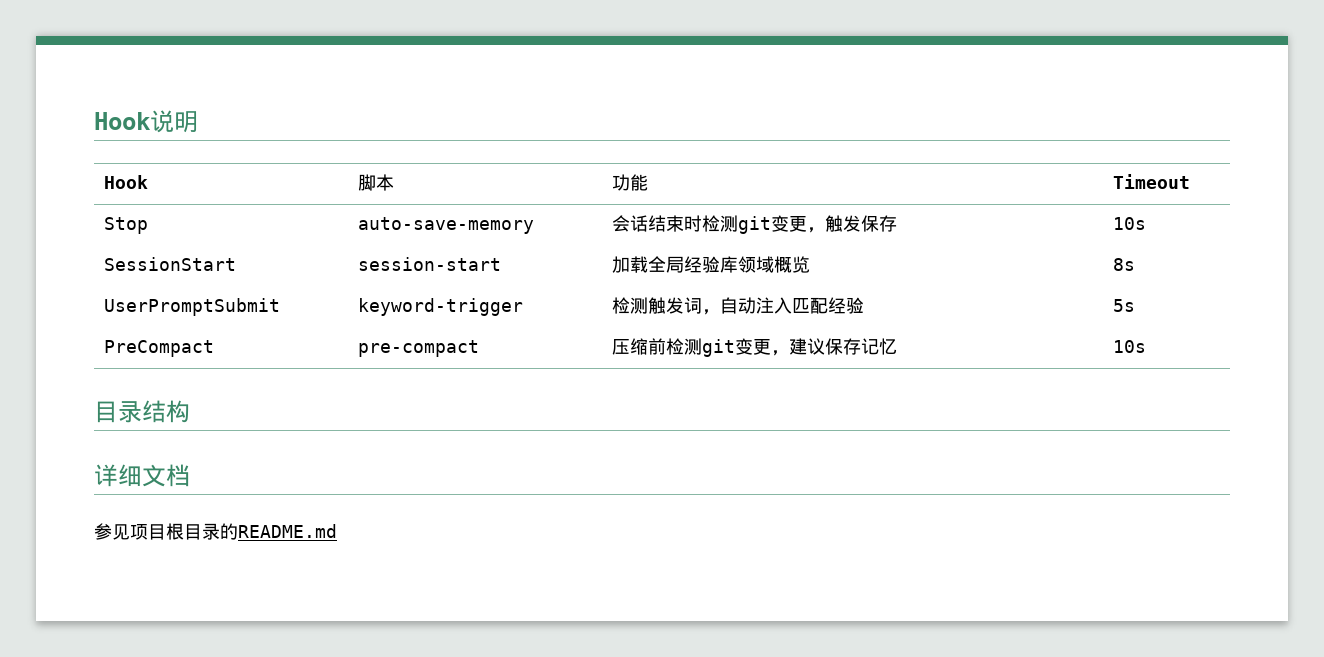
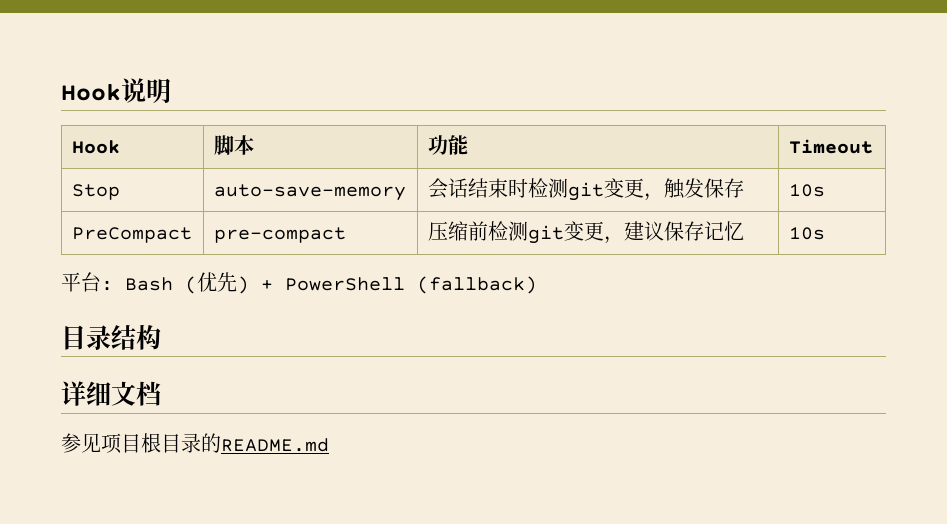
- SessionStart | session-start | 加载全局经验库领域概览 | 8s
- UserPromptSubmit | keyword-trigger | 检测触发词，自动注入匹配经验 | 5s
+ 平台: Bash (优先) + PowerShell (fallback)

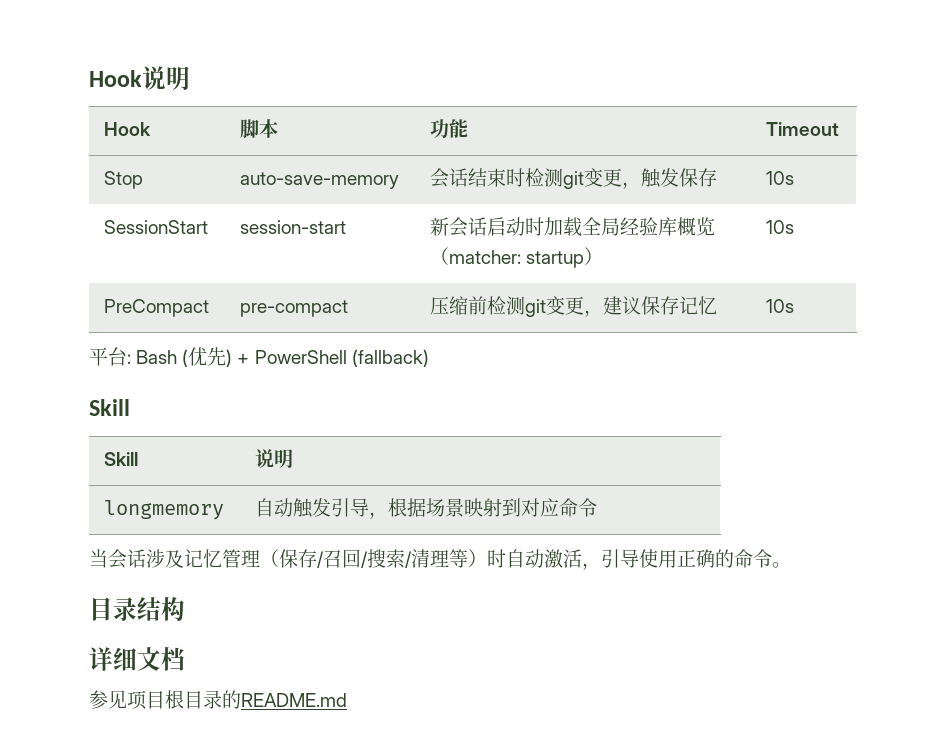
+ SessionStart | session-start | 新会话启动时加载全局经验库概览（matcher: startup） | 10s
  平台: Bash (优先) + PowerShell (fallback)
+ Skill
+ Skill | 说明
+ longmemory | 自动触发引导，根据场景映射到对应命令
+ 当会话涉及记忆管理（保存/召回/搜索/清理等）时自动激活，引导使用正确的命令。

